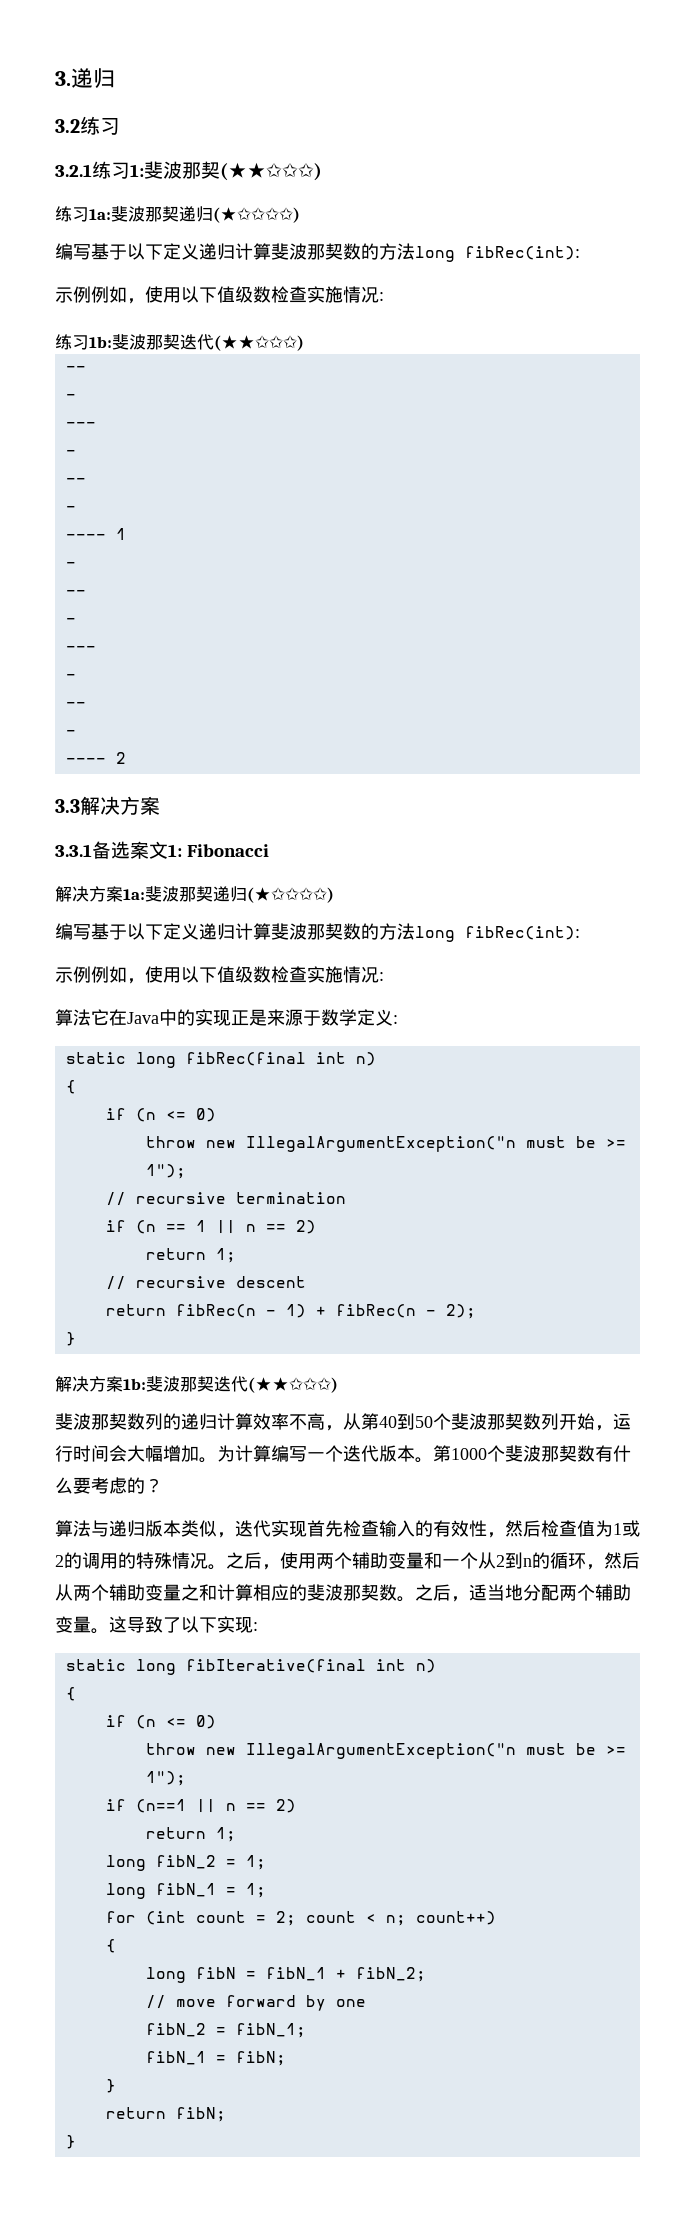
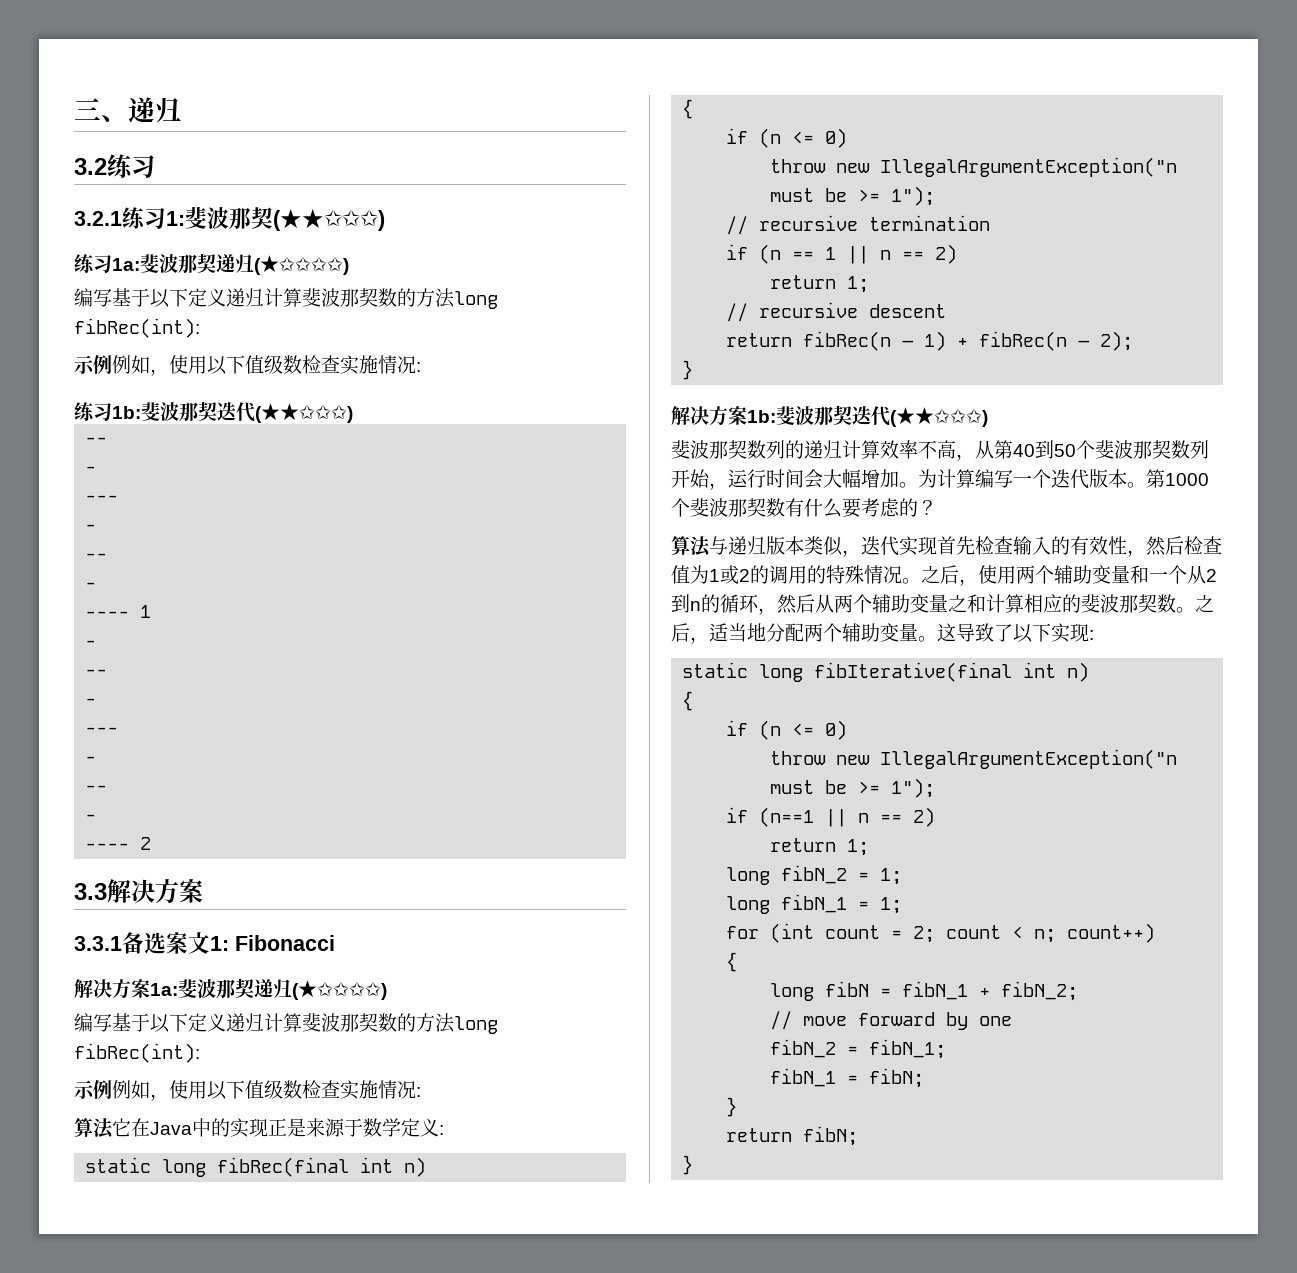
- 3.递归
+ 三、递归

